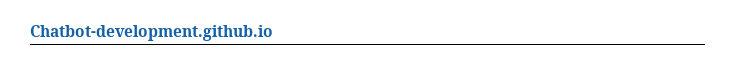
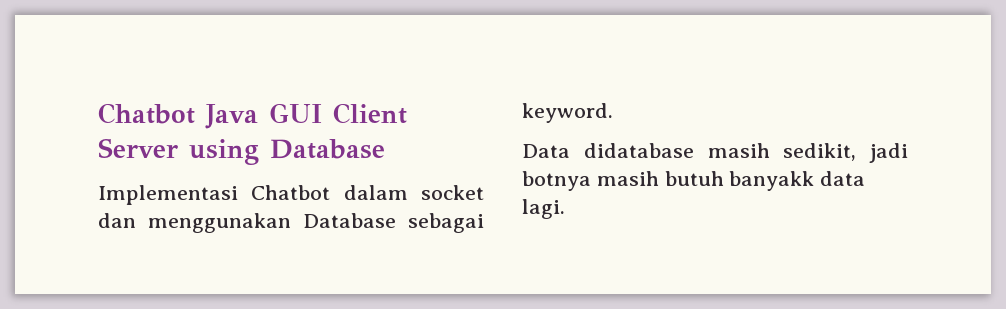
- Chatbot-development.github.io
+ Chatbot Java GUI Client Server using Database
+ Implementasi Chatbot dalam socket dan menggunakan Database sebagai keyword.
+ Data didatabase masih sedikit, jadi botnya masih butuh banyakk data lagi.

